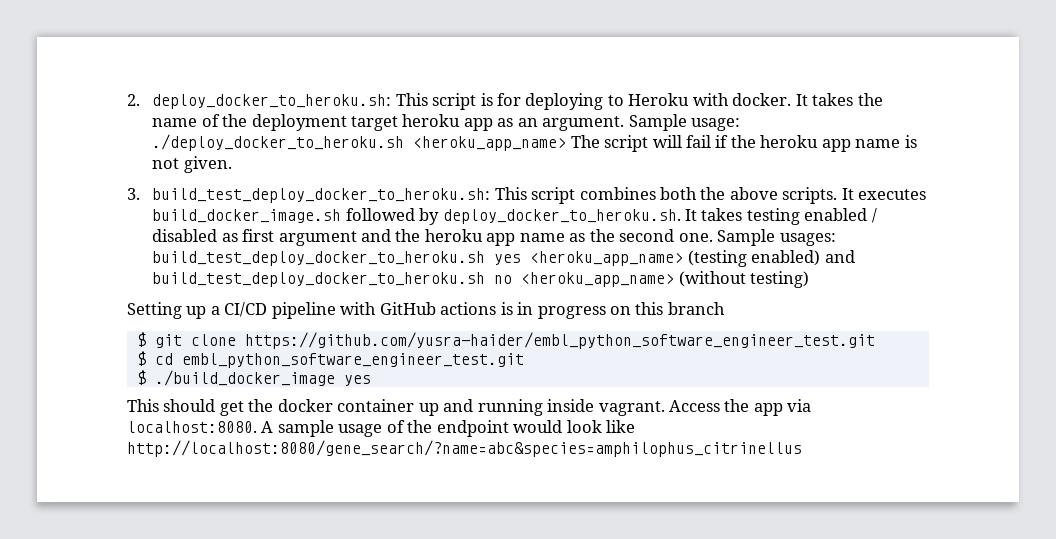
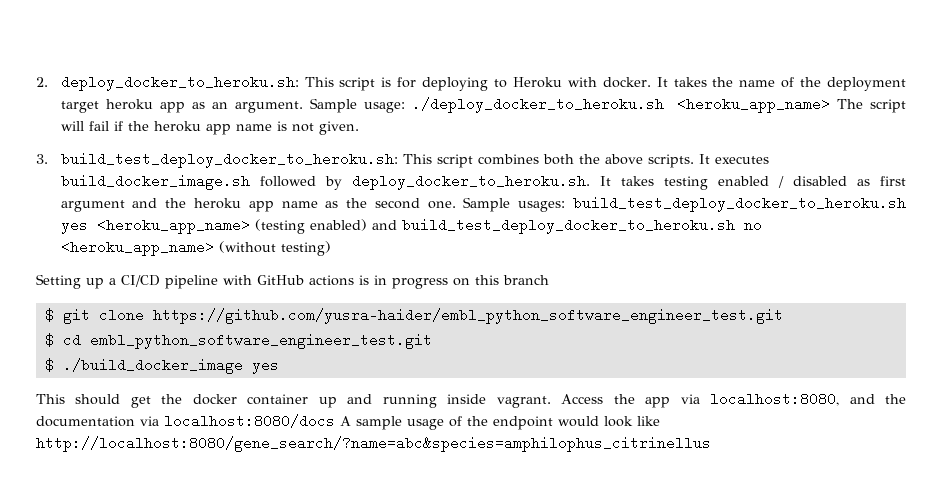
- Access the app via localhost:8080. A sample usage of the endpoint would look like http://localhost:8080/gene_search/?name=abc&species=amphilophus_citrinellus
+ Access the app via localhost:8080, and the documentation via localhost:8080/docs A sample usage of the endpoint would look like http://localhost:8080/gene_search/?name=abc&species=amphilophus_citrinellus

